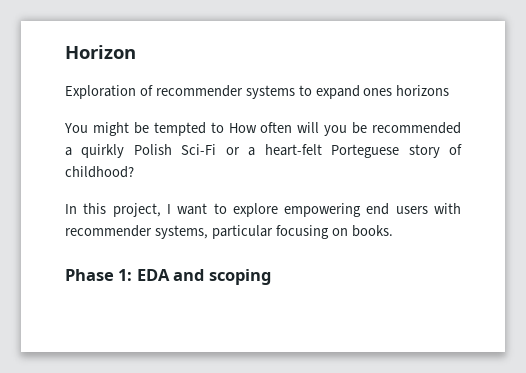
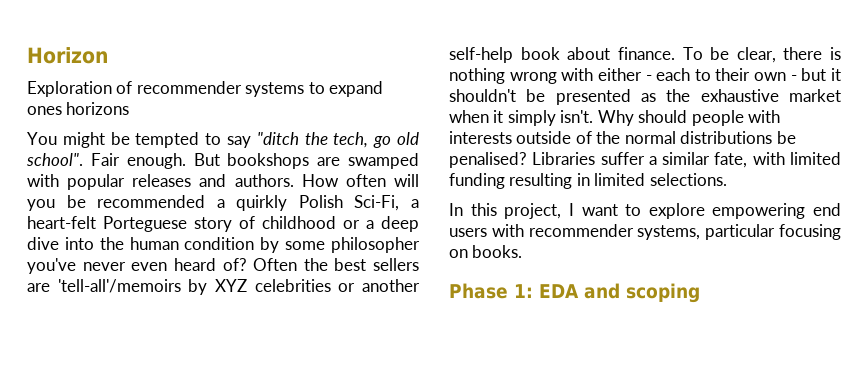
- You might be tempted to How often will you be recommended a quirkly Polish Sci-Fi or a heart-felt Porteguese story of childhood?
+ You might be tempted to say "ditch the tech, go old school". Fair enough. But bookshops are swamped with popular releases and authors. How often will you be recommended a quirkly Polish Sci-Fi, a heart-felt Porteguese story of childhood or a deep dive into the human condition by some philosopher you've never even heard of? Often the best sellers are 'tell-all'/memoirs by XYZ celebrities or another self-help book about finance. To be clear, there is nothing wrong with either - each to their own - but it shouldn't be presented as the exhaustive market when it simply isn't. Why should people with interests outside of the normal distributions be penalised? Libraries suffer a similar fate, with limited funding resulting in limited selections.

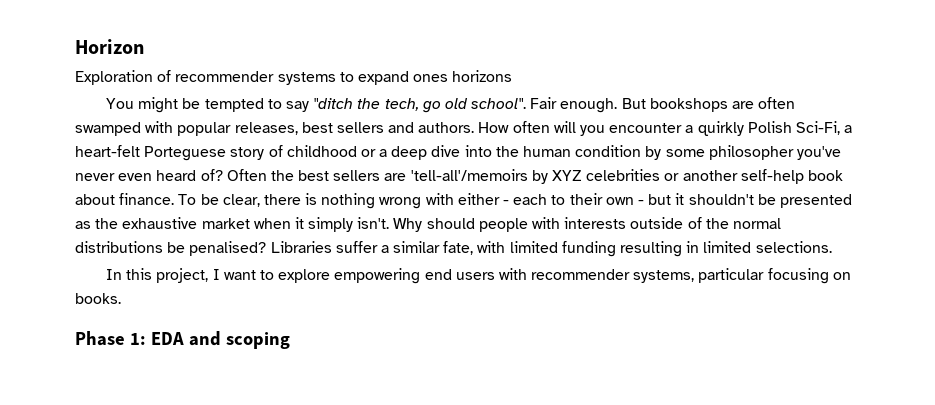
- But bookshops are swamped with popular releases and authors.
+ But bookshops are often swamped with popular releases, best sellers and authors.
- How often will you be recommended a quirkly Polish Sci-Fi, a heart-felt Porteguese story of childhood or a deep dive into the human condition by some philosopher you've never even heard of?
+ How often will you encounter a quirkly Polish Sci-Fi, a heart-felt Porteguese story of childhood or a deep dive into the human condition by some philosopher you've never even heard of?

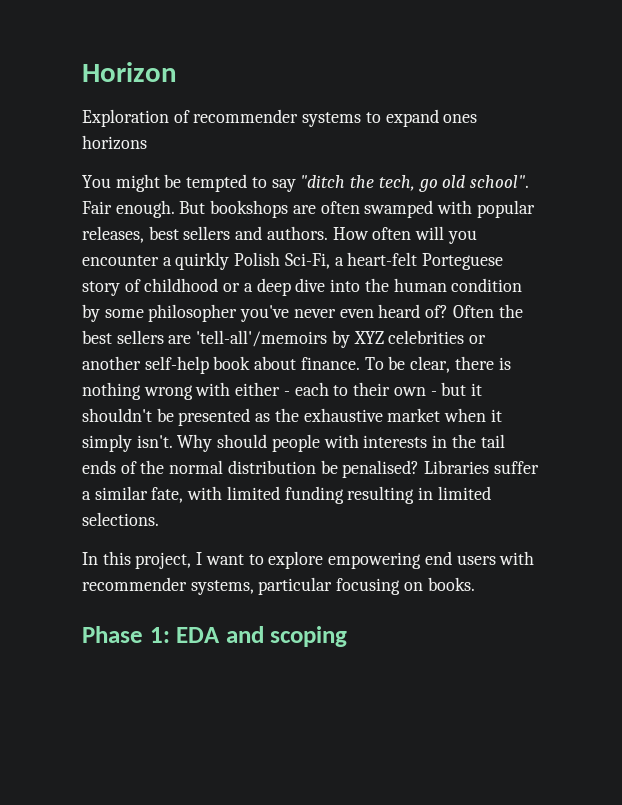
- Why should people with interests outside of the normal distributions be penalised?
+ Why should people with interests in the tail ends of the normal distribution be penalised?

